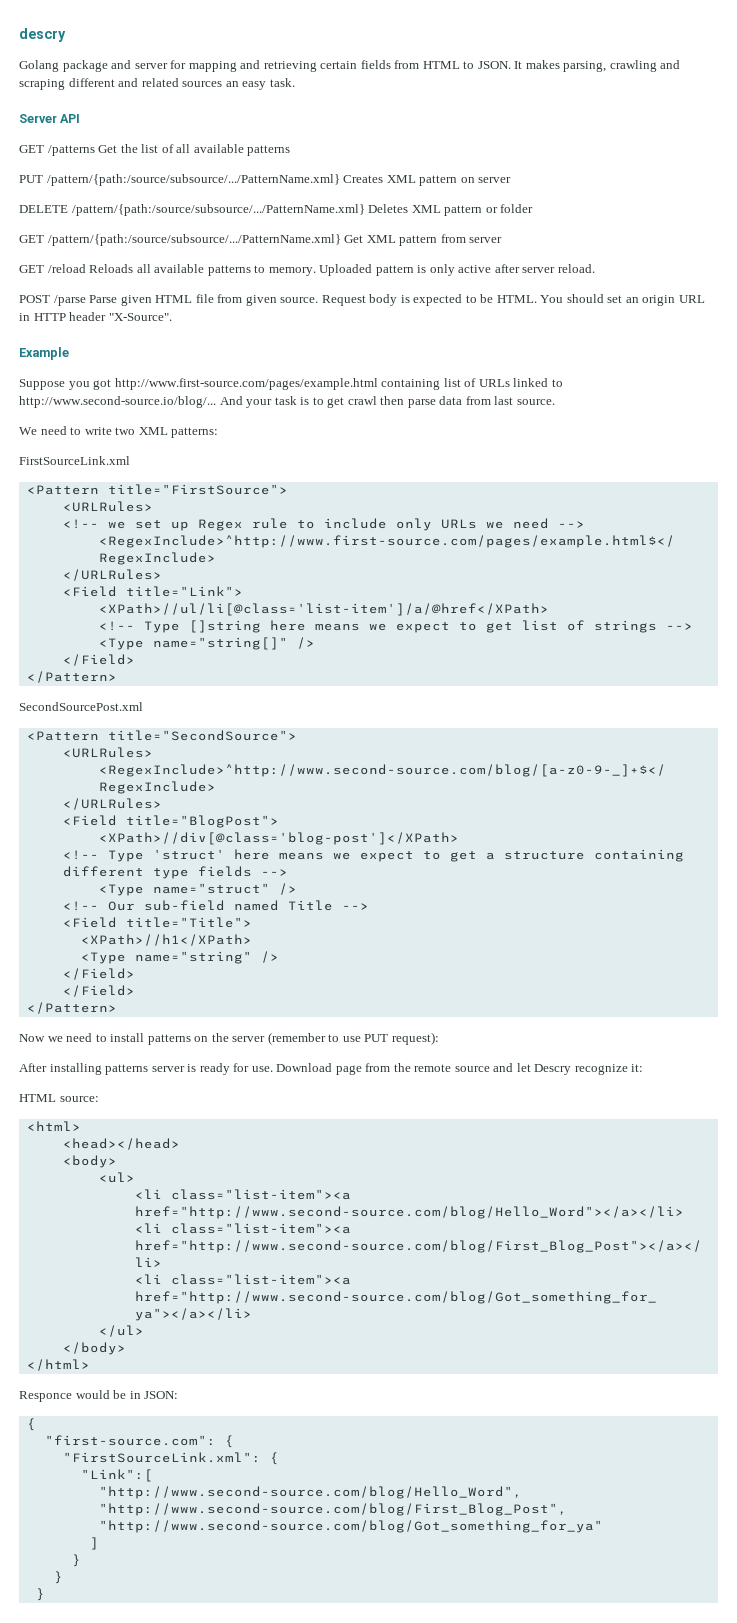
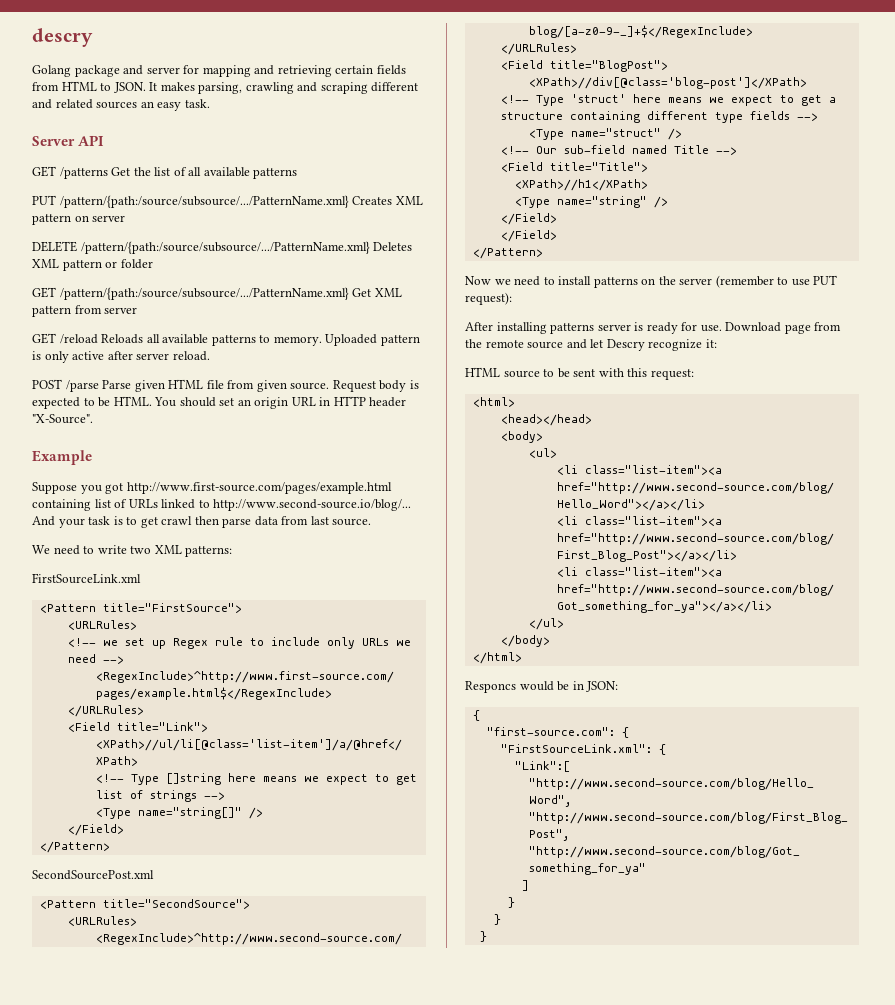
- HTML source:
+ HTML source to be sent with this request:
- Responce would be in JSON:
+ Responcs would be in JSON:

